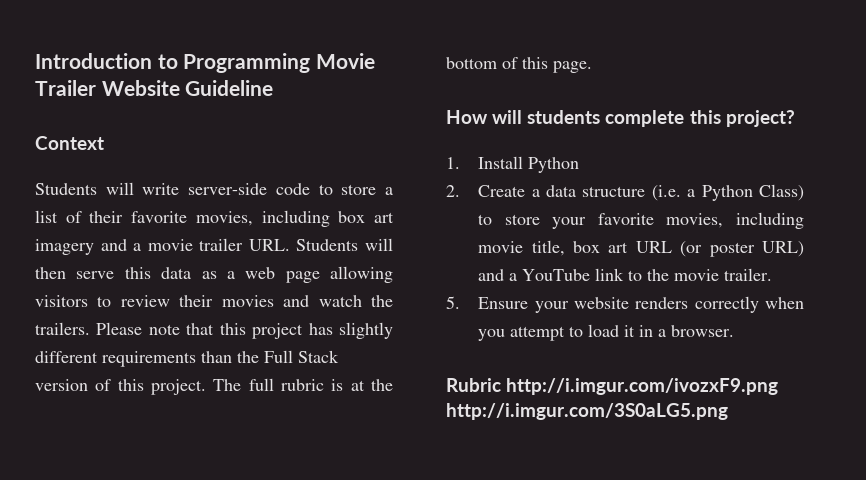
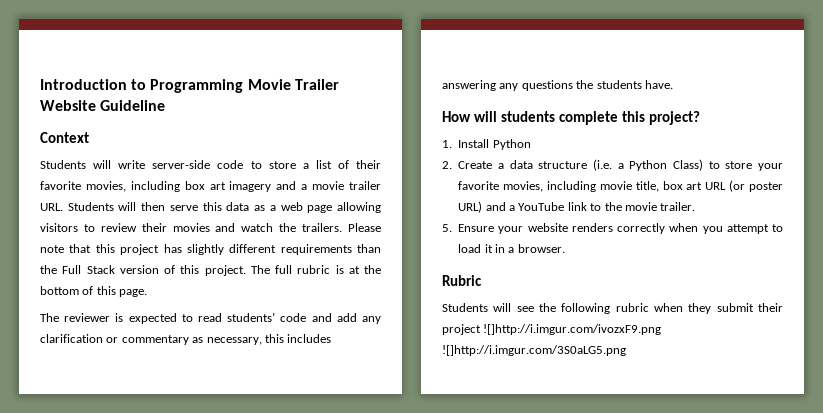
+ The reviewer is expected to read students’ code and add any clarification or commentary as necessary, this includes answering any questions the students have.
- Rubric http://i.imgur.com/ivozxF9.png http://i.imgur.com/3S0aLG5.png
+ Rubric
+ Students will see the following rubric when they submit their project ![]http://i.imgur.com/ivozxF9.png ![]http://i.imgur.com/3S0aLG5.png

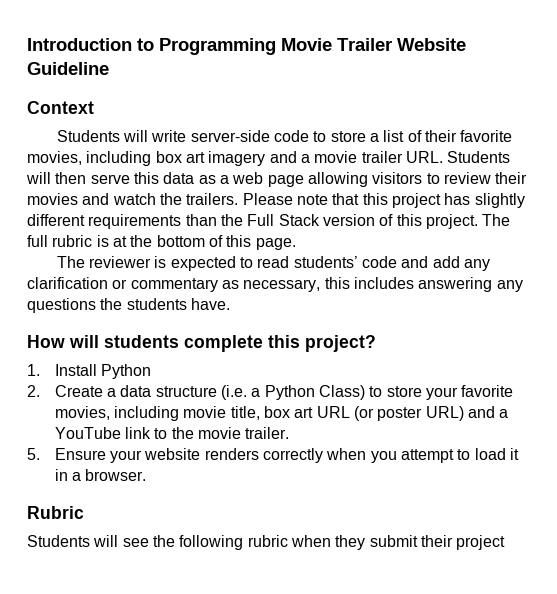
- Students will see the following rubric when they submit their project ![]http://i.imgur.com/ivozxF9.png ![]http://i.imgur.com/3S0aLG5.png
+ Students will see the following rubric when they submit their project

